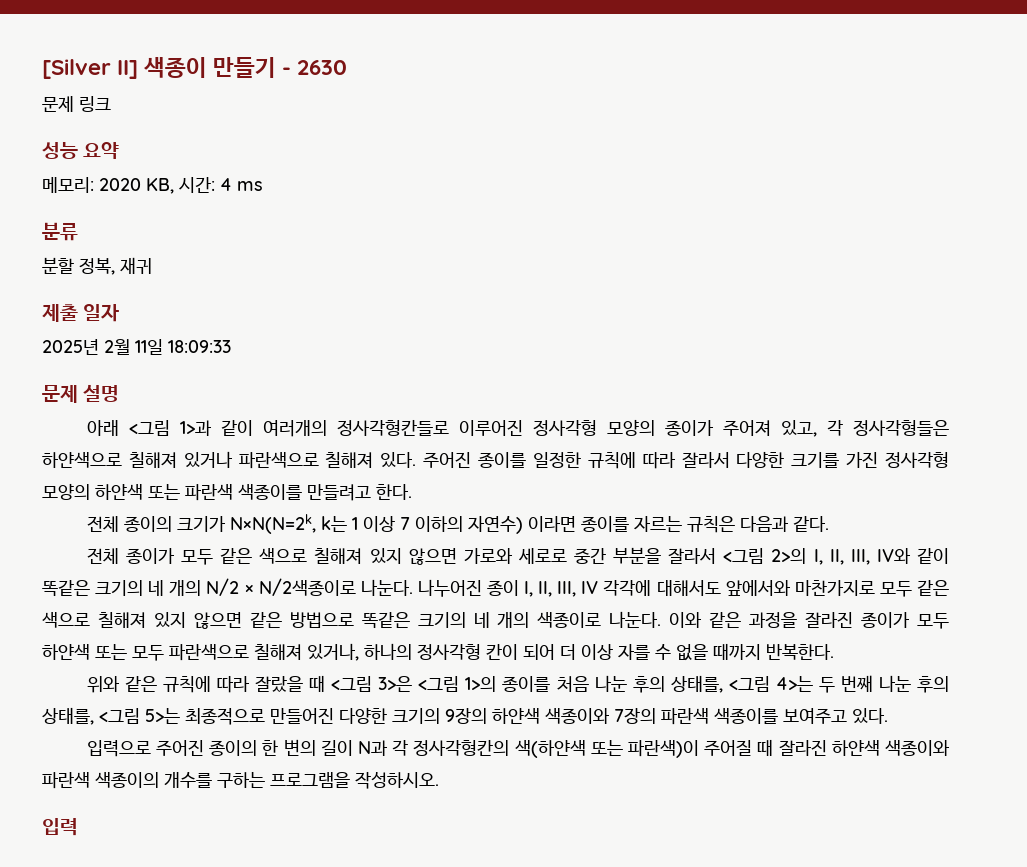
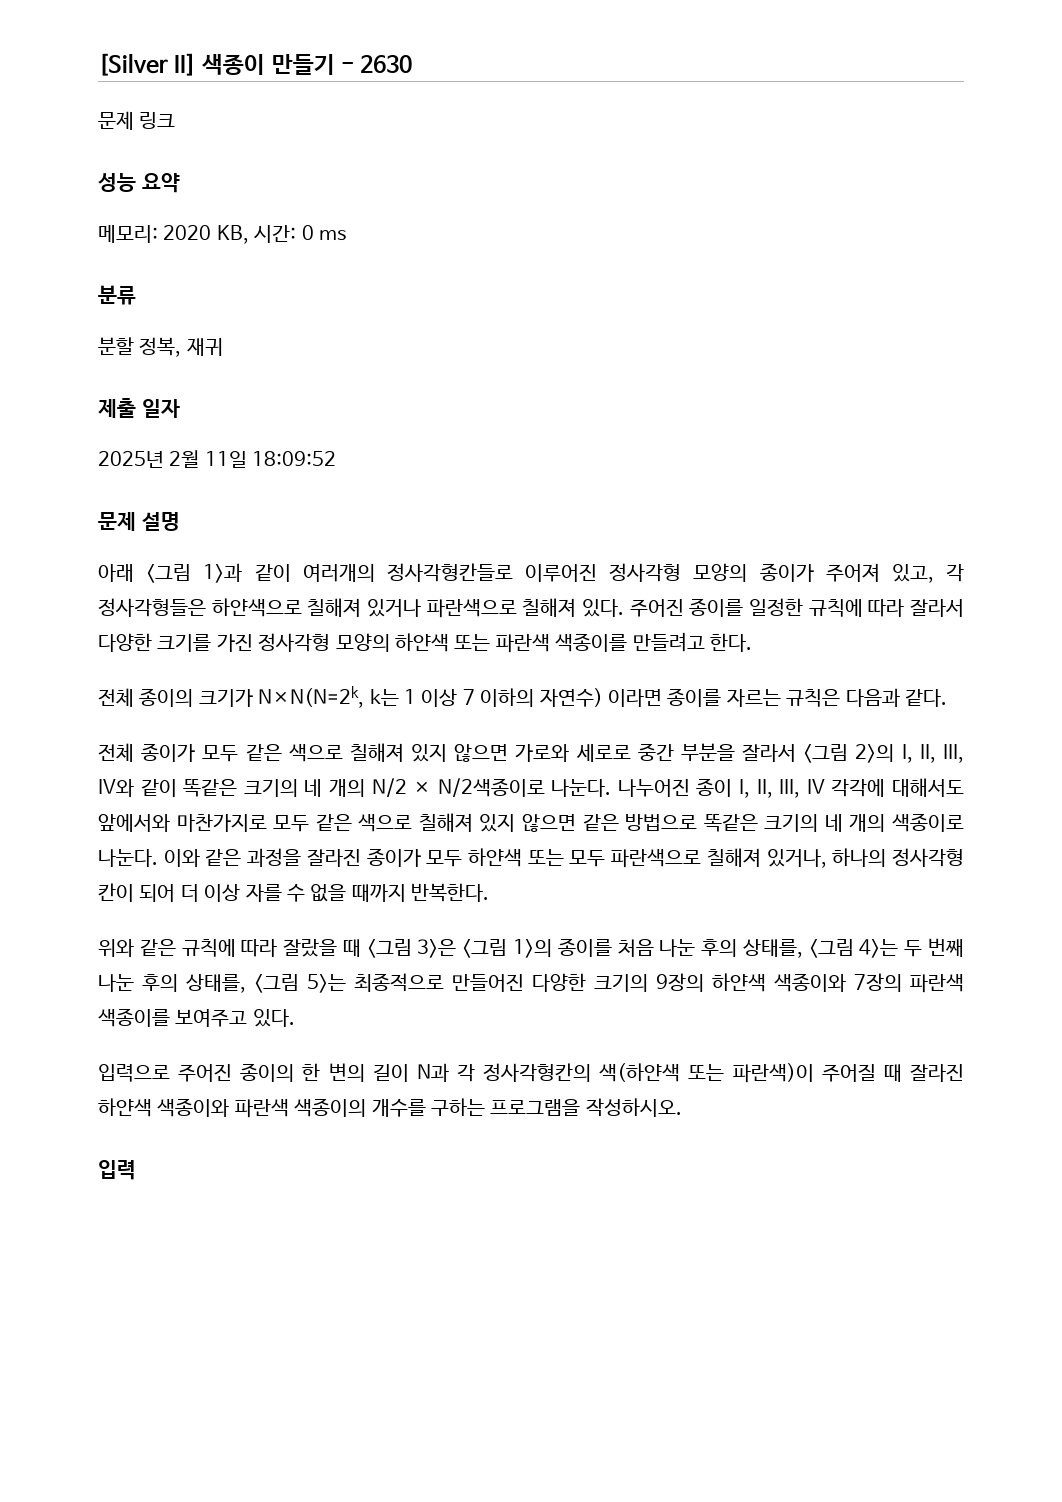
- 메모리: 2020 KB, 시간: 4 ms
+ 메모리: 2020 KB, 시간: 0 ms
- 2025년 2월 11일 18:09:33
+ 2025년 2월 11일 18:09:52

